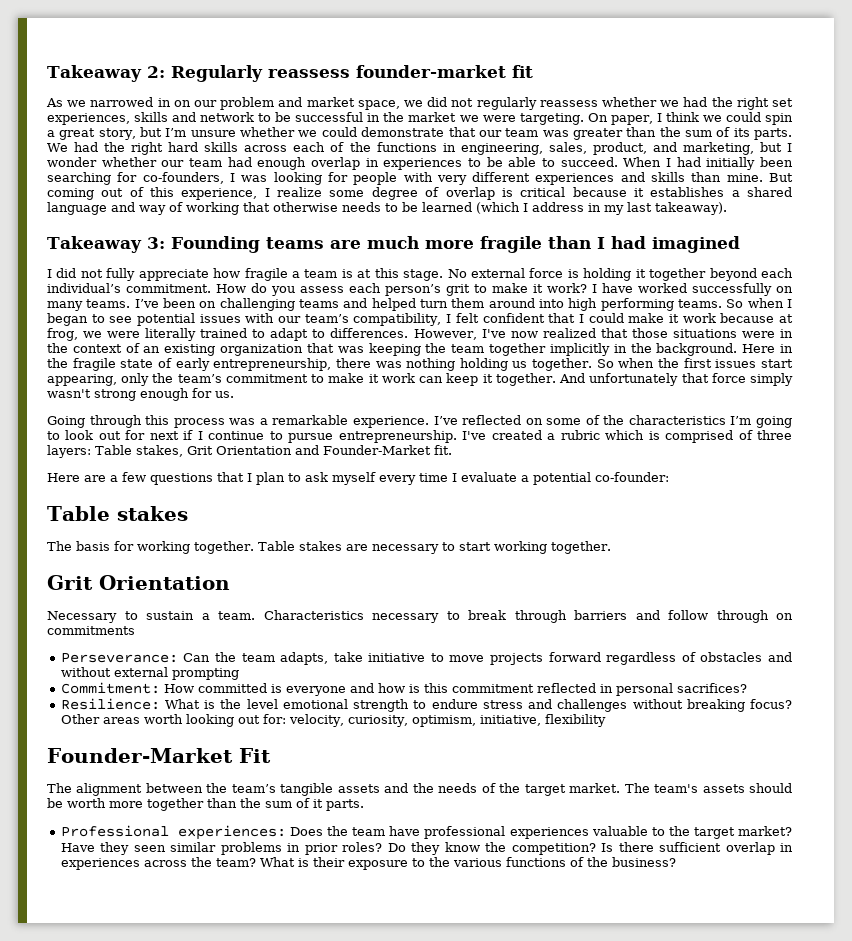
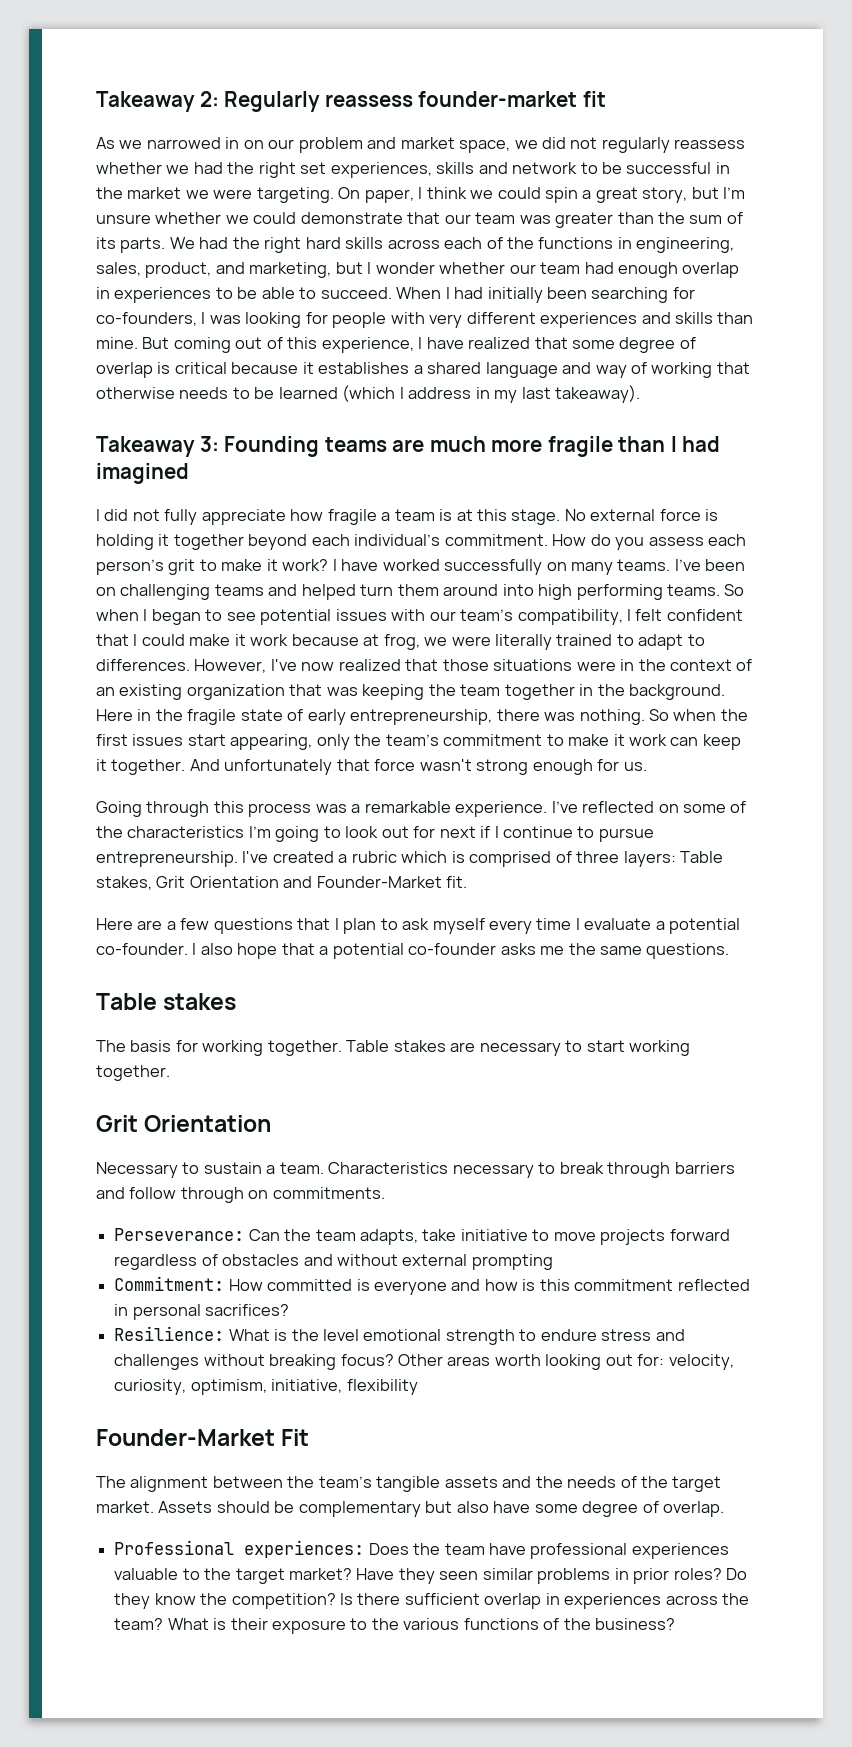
- But coming out of this experience, I realize some degree of overlap is critical because it establishes a shared language and way of working that otherwise needs to be learned (which I address in my last takeaway).
+ But coming out of this experience, I have realized that some degree of overlap is critical because it establishes a shared language and way of working that otherwise needs to be learned (which I address in my last takeaway).
- However, I've now realized that those situations were in the context of an existing organization that was keeping the team together implicitly in the background.
+ However, I've now realized that those situations were in the context of an existing organization that was keeping the team together in the background.
- Here in the fragile state of early entrepreneurship, there was nothing holding us together.
+ Here in the fragile state of early entrepreneurship, there was nothing.
- And unfortunately that force simply wasn't strong enough for us.
+ And unfortunately that force wasn't strong enough for us.
- Here are a few questions that I plan to ask myself every time I evaluate a potential co-founder:
+ Here are a few questions that I plan to ask myself every time I evaluate a potential co-founder. I also hope that a potential co-founder asks me the same questions.
- Characteristics necessary to break through barriers and follow through on commitments
+ Characteristics necessary to break through barriers and follow through on commitments.
- The team's assets should be worth more together than the sum of it parts.
+ Assets should be complementary but also have some degree of overlap.

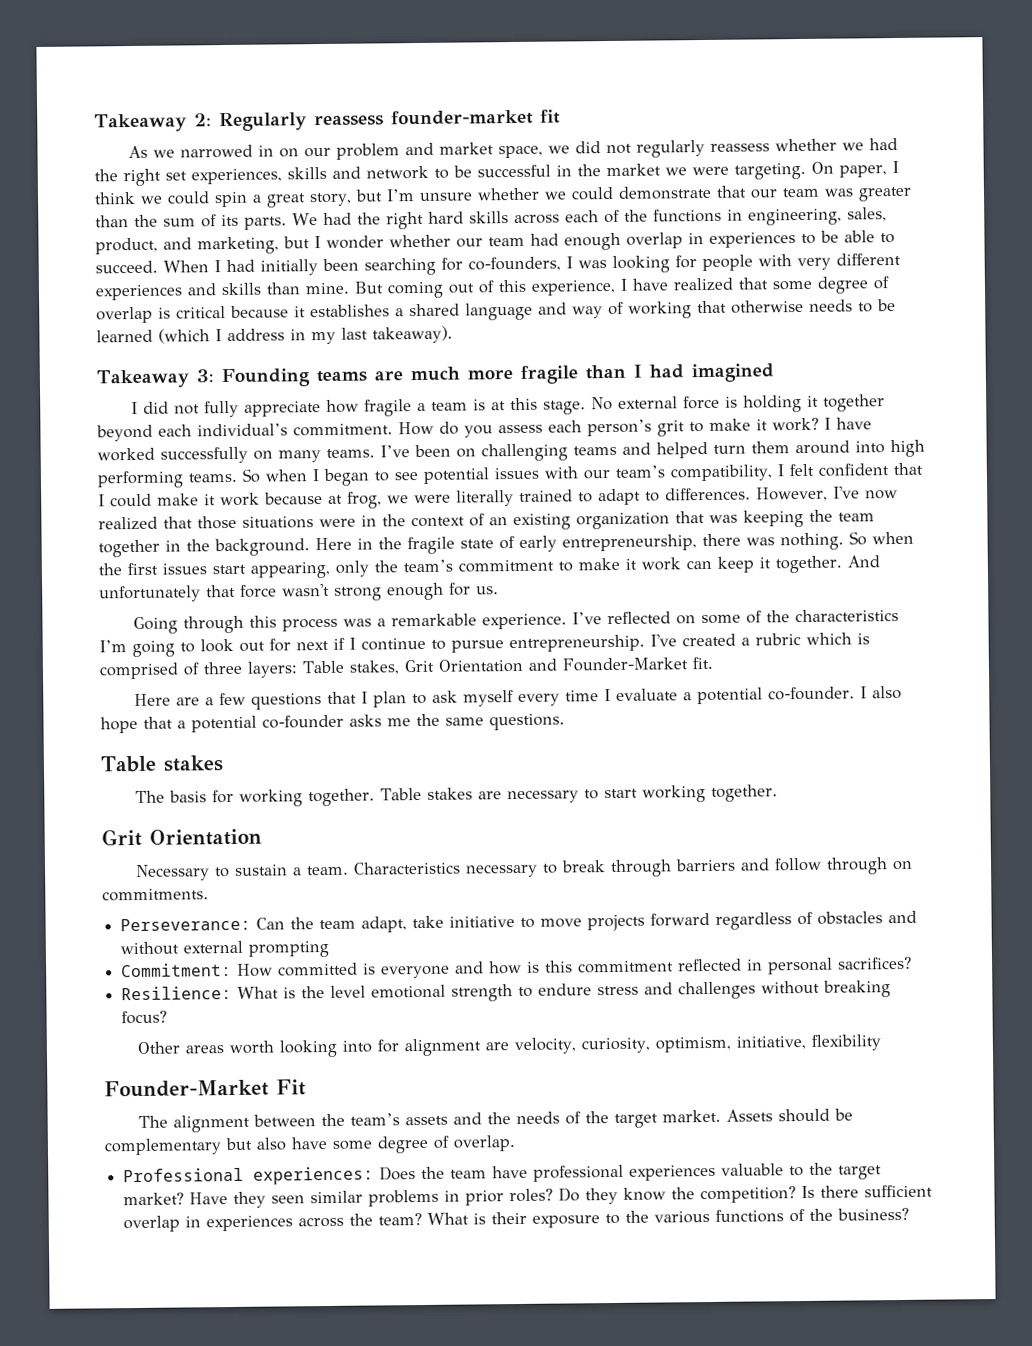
- Perseverance: Can the team adapts, take initiative to move projects forward regardless of obstacles and without external prompting
+ Perseverance: Can the team adapt, take initiative to move projects forward regardless of obstacles and without external prompting
- Resilience: What is the level emotional strength to endure stress and challenges without breaking focus? Other areas worth looking out for: velocity, curiosity, optimism, initiative, flexibility
+ Resilience: What is the level emotional strength to endure stress and challenges without breaking focus?
+ Other areas worth looking into for alignment are velocity, curiosity, optimism, initiative, flexibility
- The alignment between the team’s tangible assets and the needs of the target market.
+ The alignment between the team’s assets and the needs of the target market.

